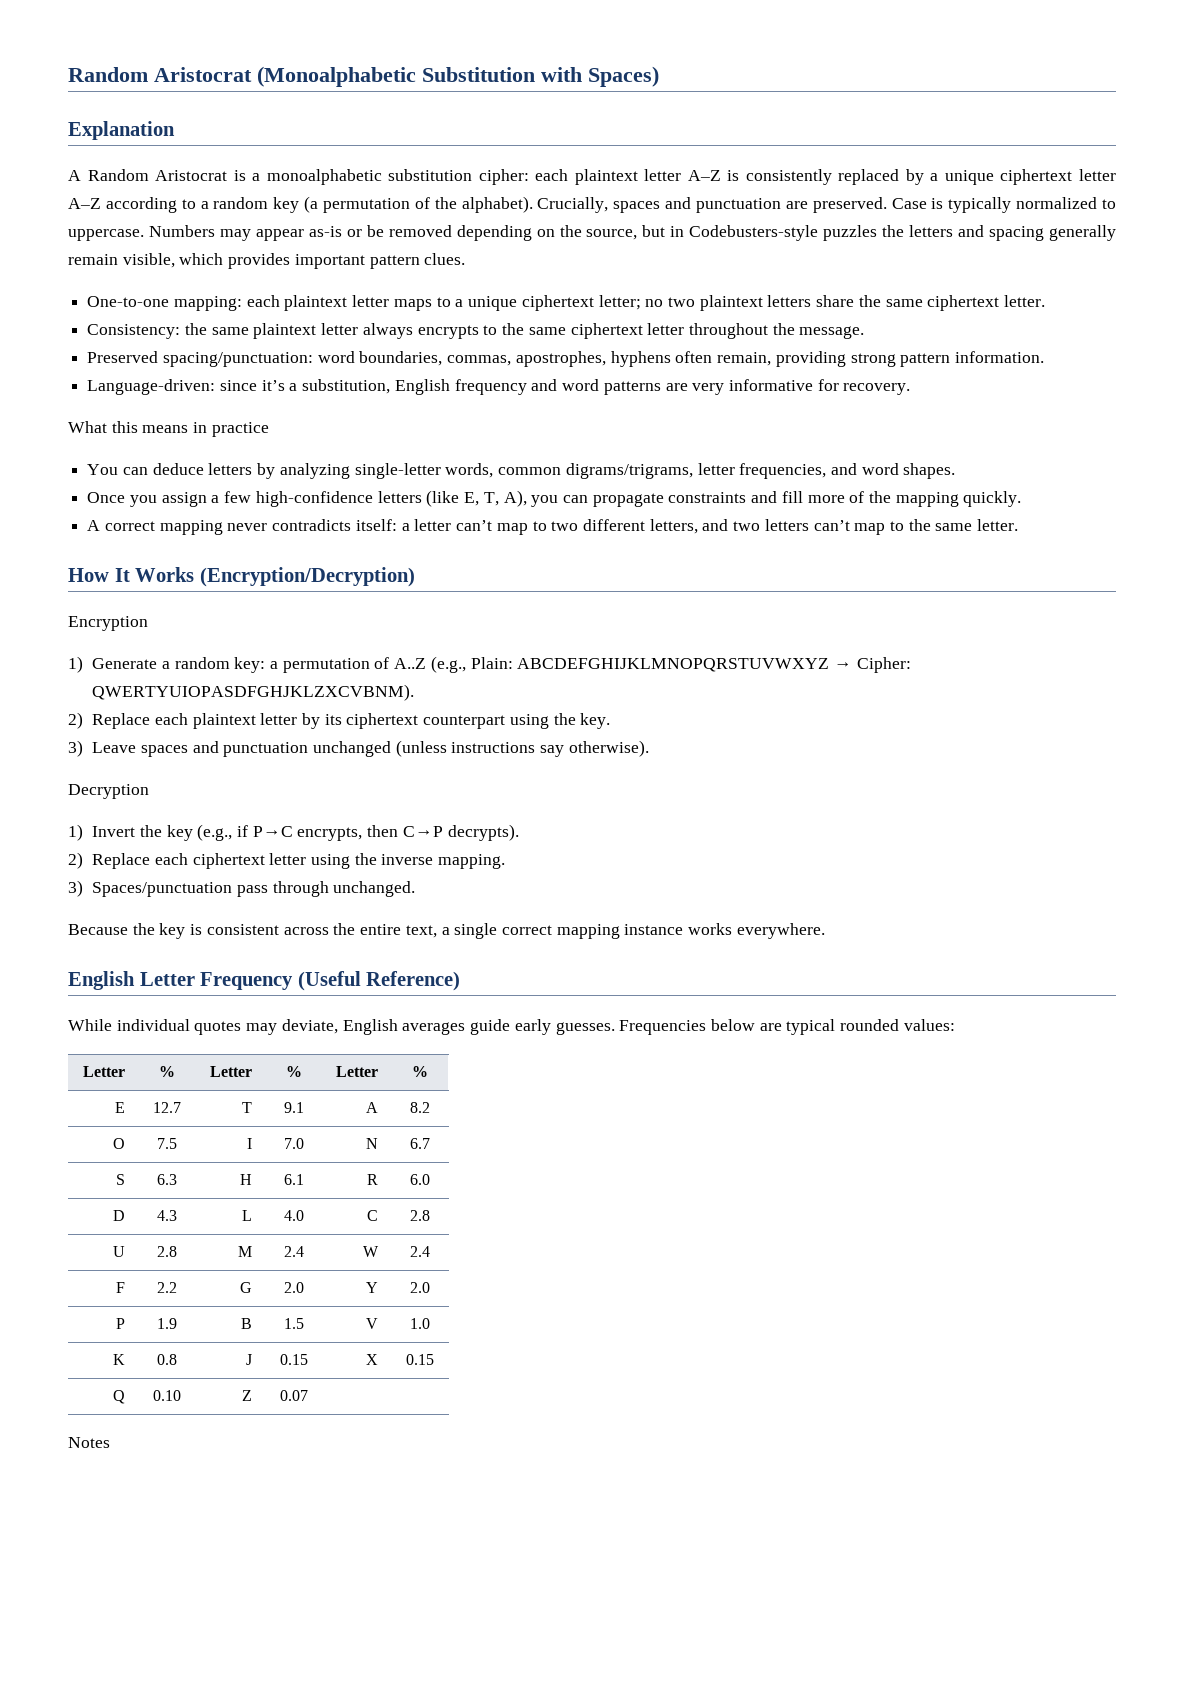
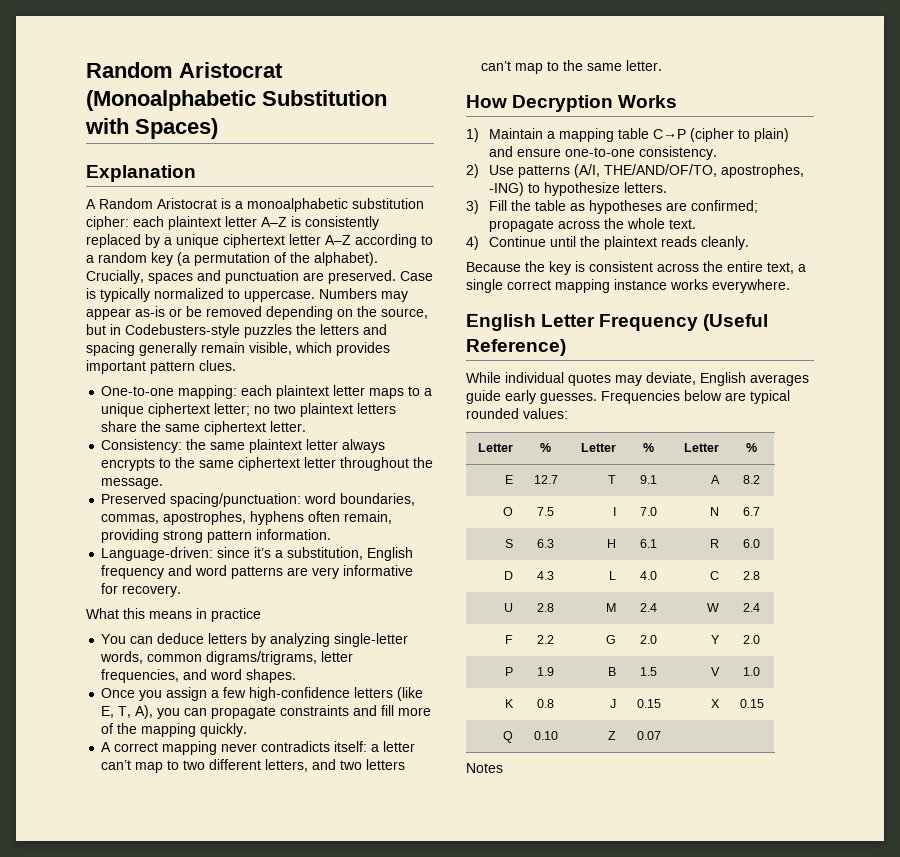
- How It Works (Encryption/Decryption)
- Encryption
- 1) Generate a random key: a permutation of A..Z (e.g., Plain: ABCDEFGHIJKLMNOPQRSTUVWXYZ → Cipher: QWERTYUIOPASDFGHJKLZXCVBNM).
- 2) Replace each plaintext letter by its ciphertext counterpart using the key.
- 3) Leave spaces and punctuation unchanged (unless instructions say otherwise).
- Decryption
- 1) Invert the key (e.g., if P→C encrypts, then C→P decrypts).
- 2) Replace each ciphertext letter using the inverse mapping.
- 3) Spaces/punctuation pass through unchanged.
+ How Decryption Works
+ 1) Maintain a mapping table C→P (cipher to plain) and ensure one-to-one consistency.
+ 2) Use patterns (A/I, THE/AND/OF/TO, apostrophes, -ING) to hypothesize letters.
+ 3) Fill the table as hypotheses are confirmed; propagate across the whole text.
+ 4) Continue until the plaintext reads cleanly.

